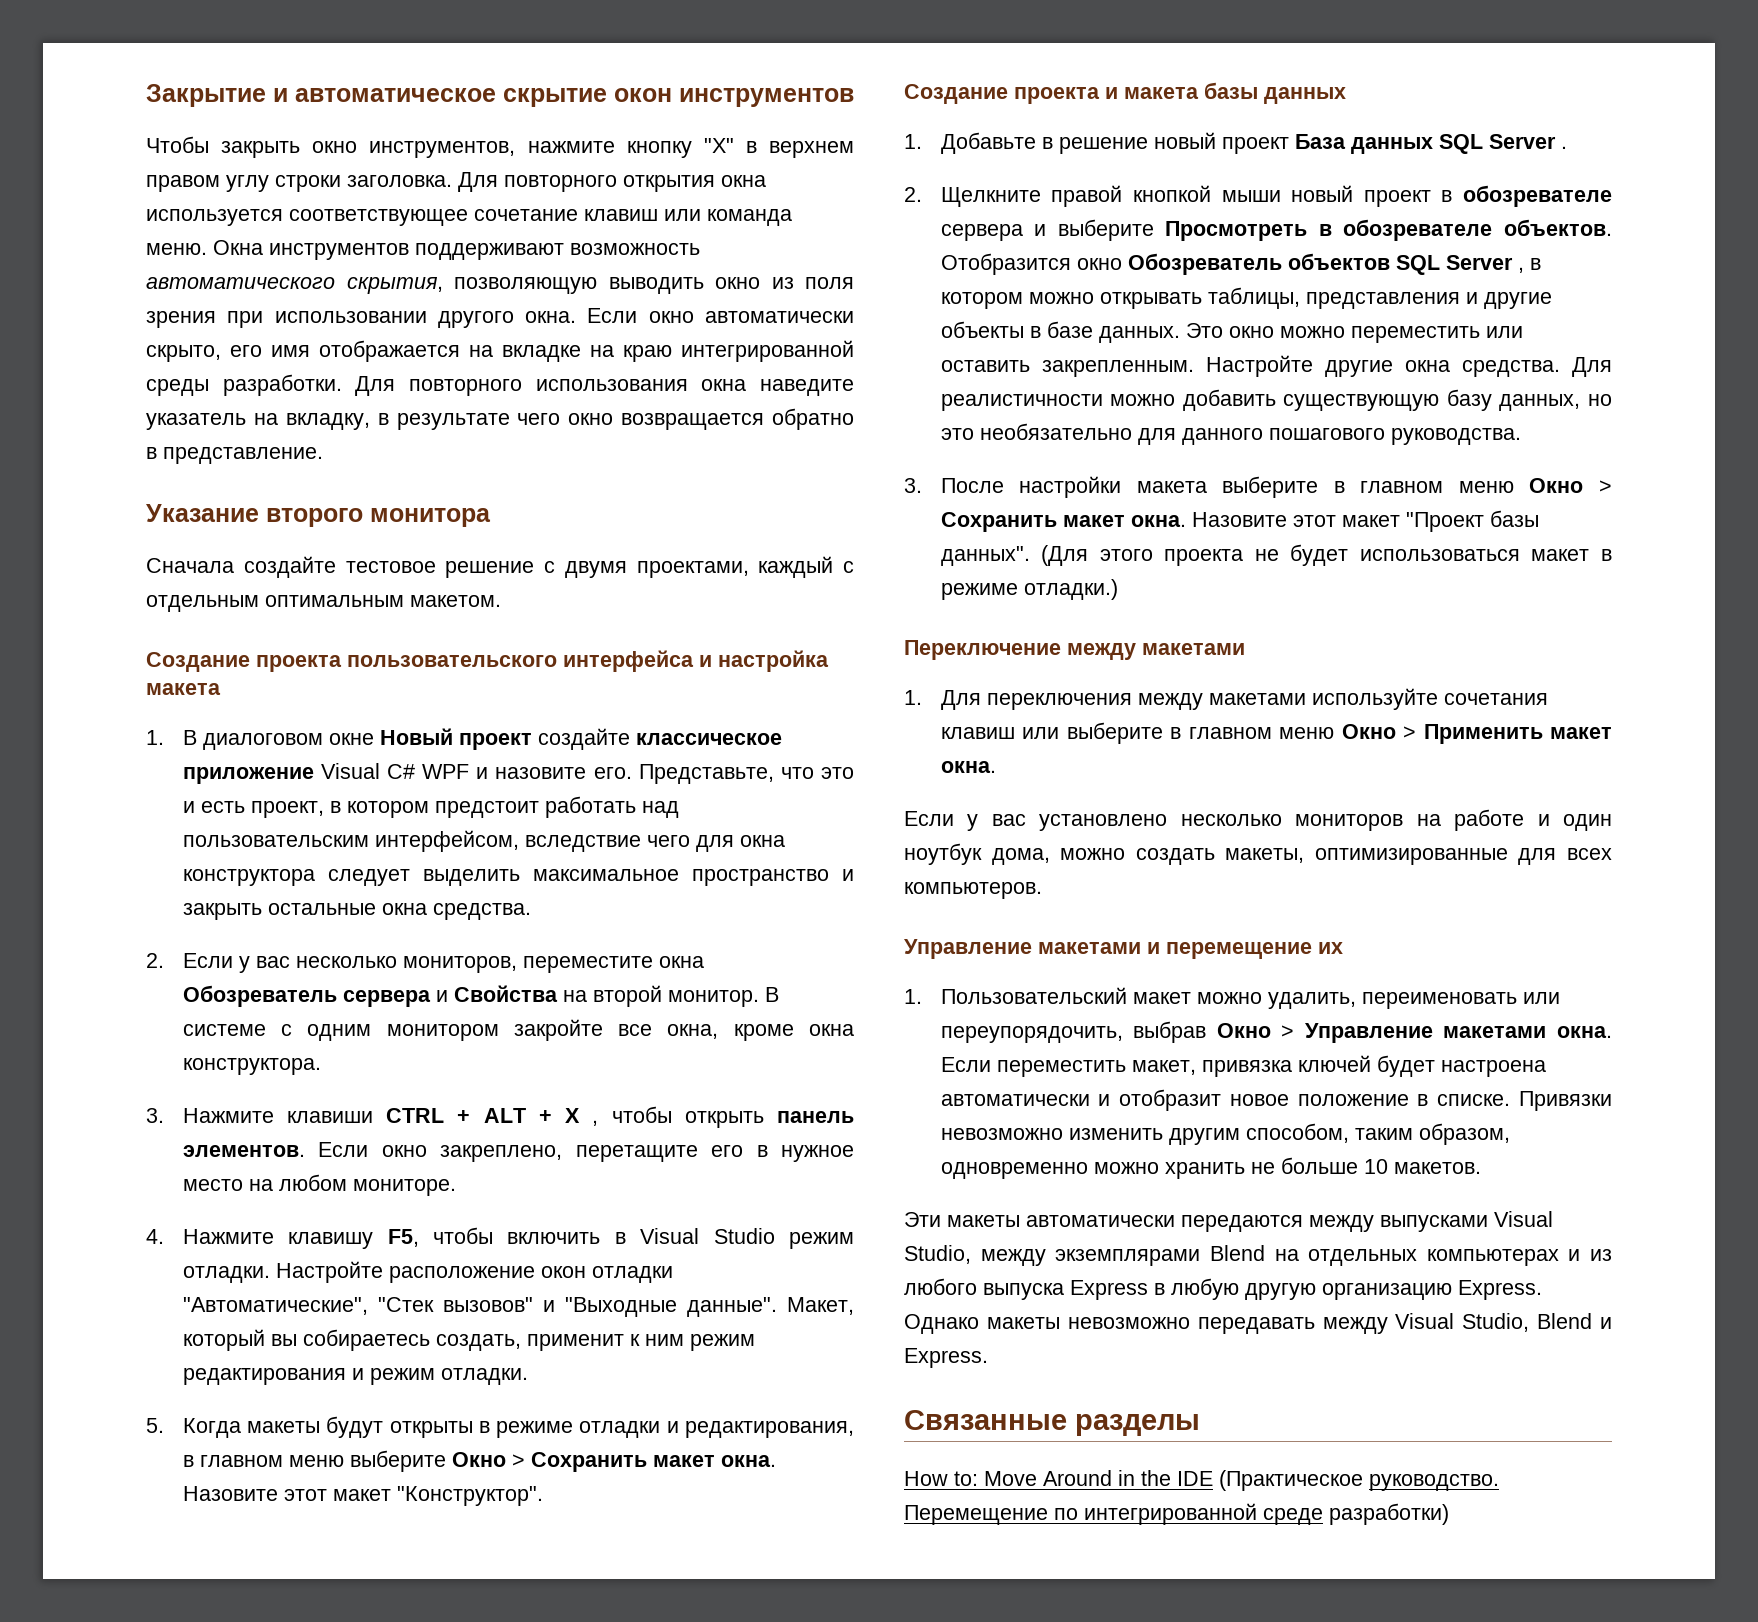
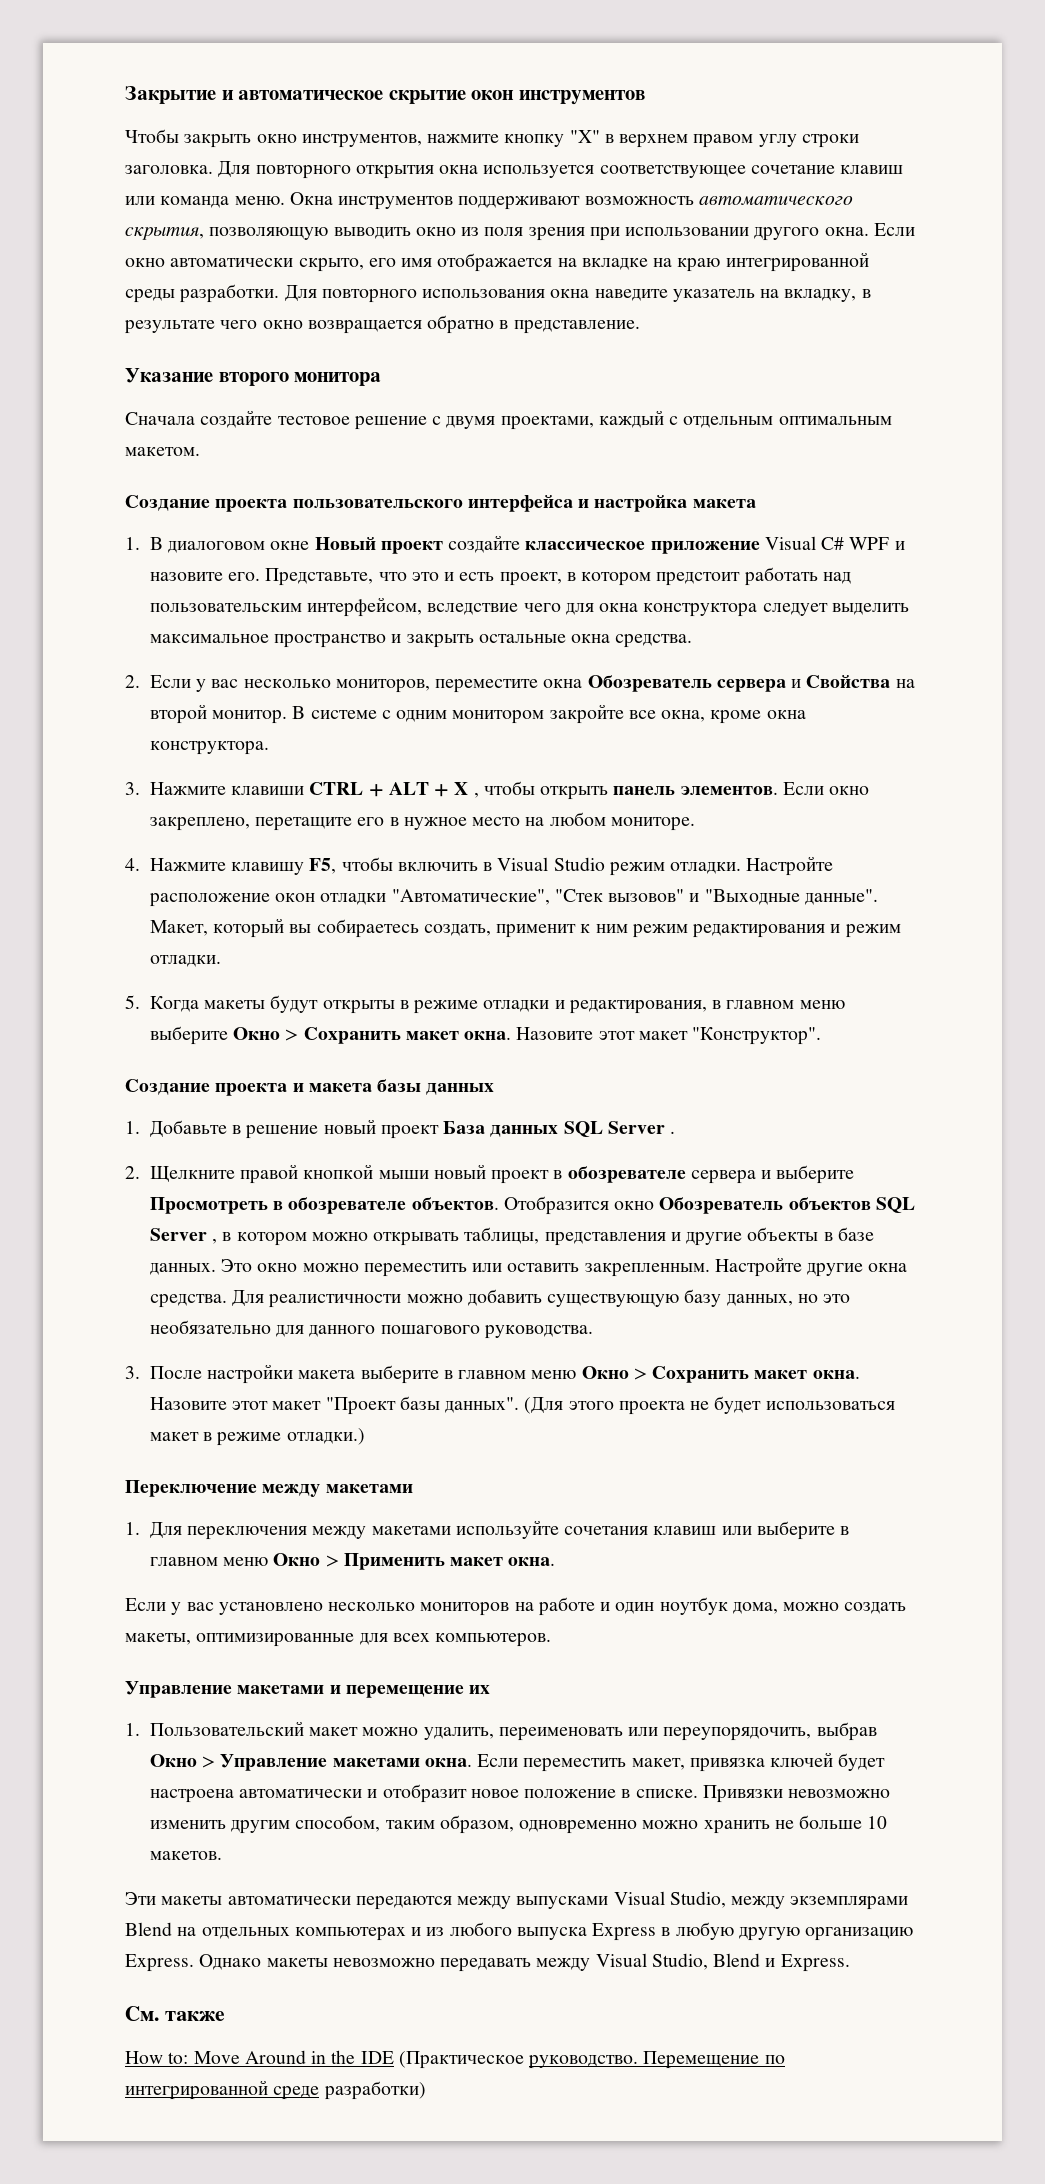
- Связанные разделы
+ См. также

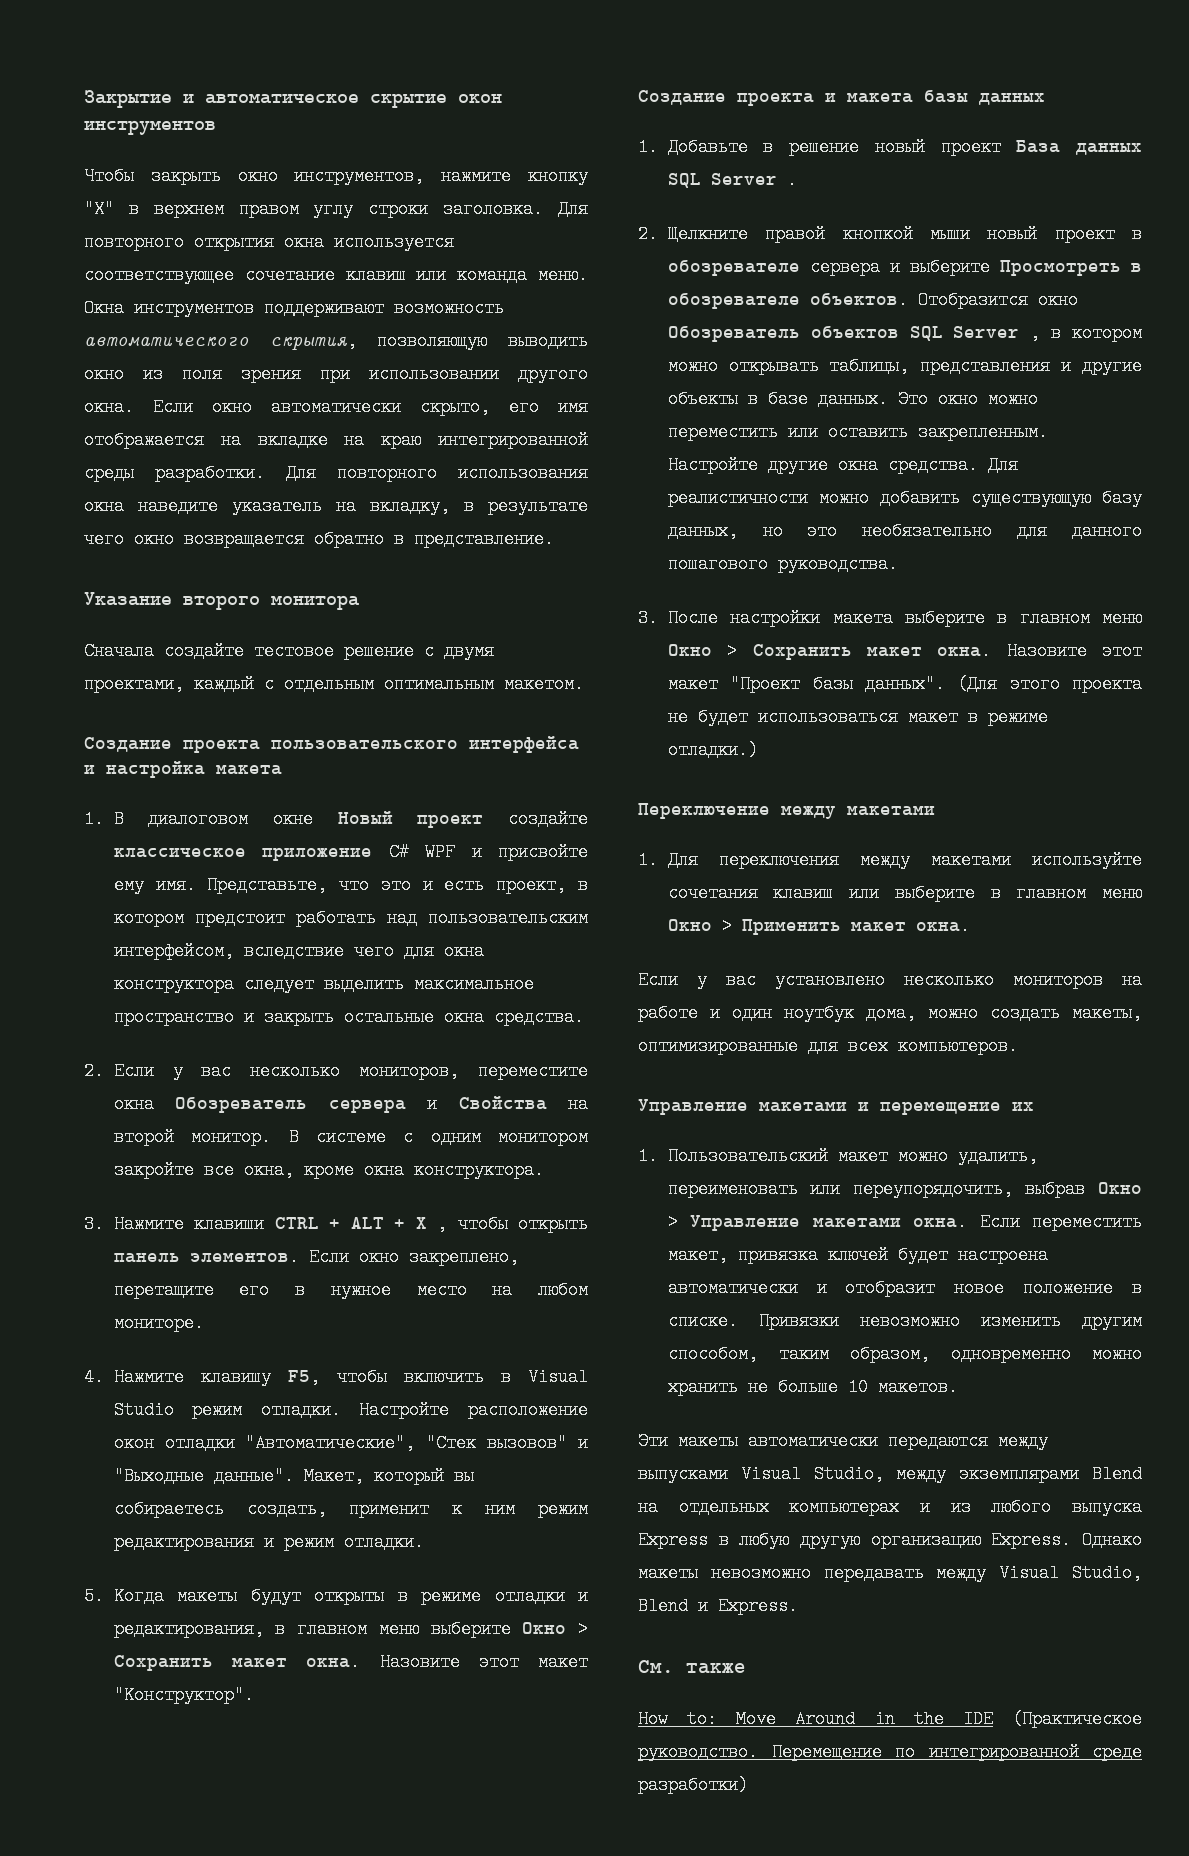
- 1. В диалоговом окне Новый проект создайте классическое приложение Visual C# WPF и назовите его.
+ 1. В диалоговом окне Новый проект создайте классическое приложение C# WPF и присвойте ему имя.

